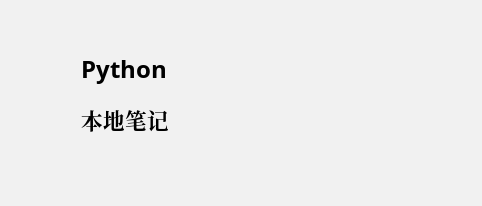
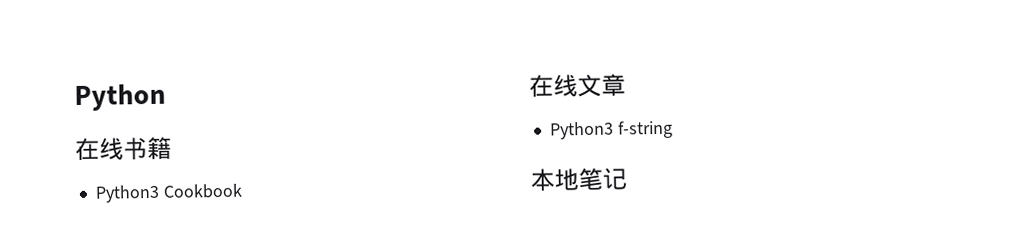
+ 在线书籍
+ Python3 Cookbook
+ 在线文章
+ Python3 f-string

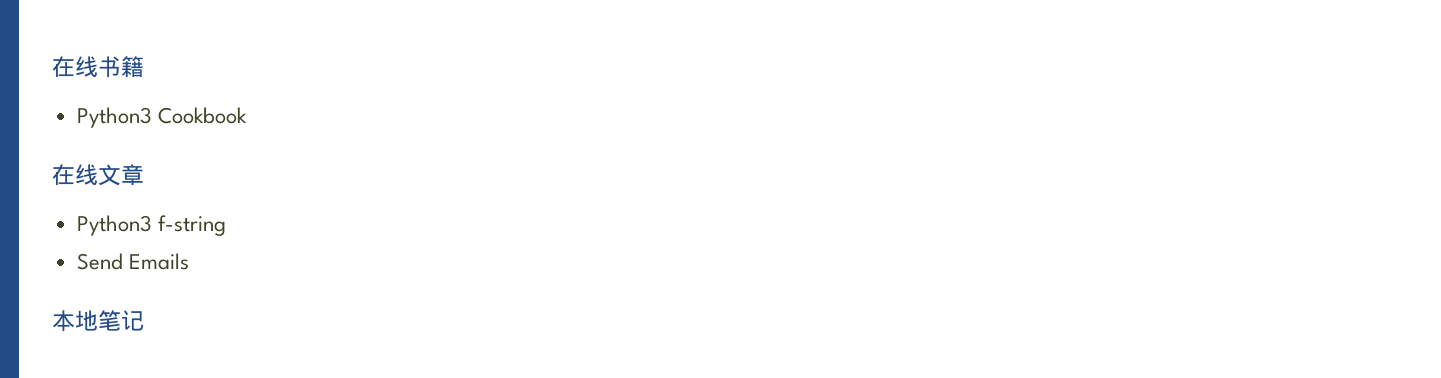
- Python
+ Send Emails

